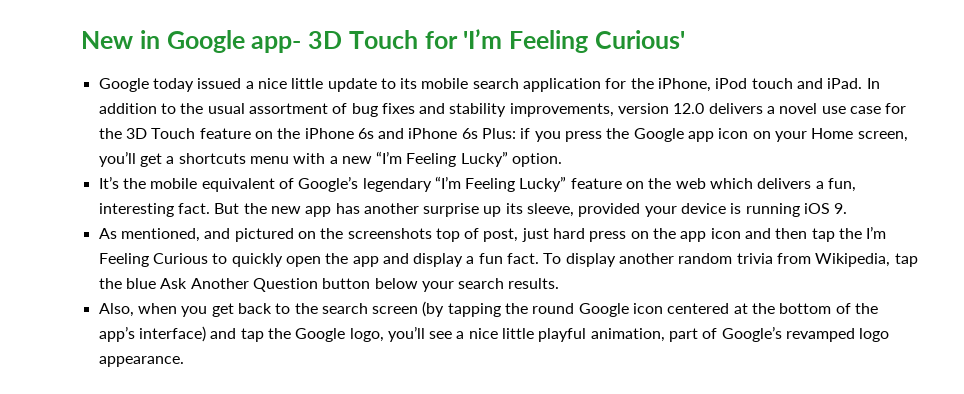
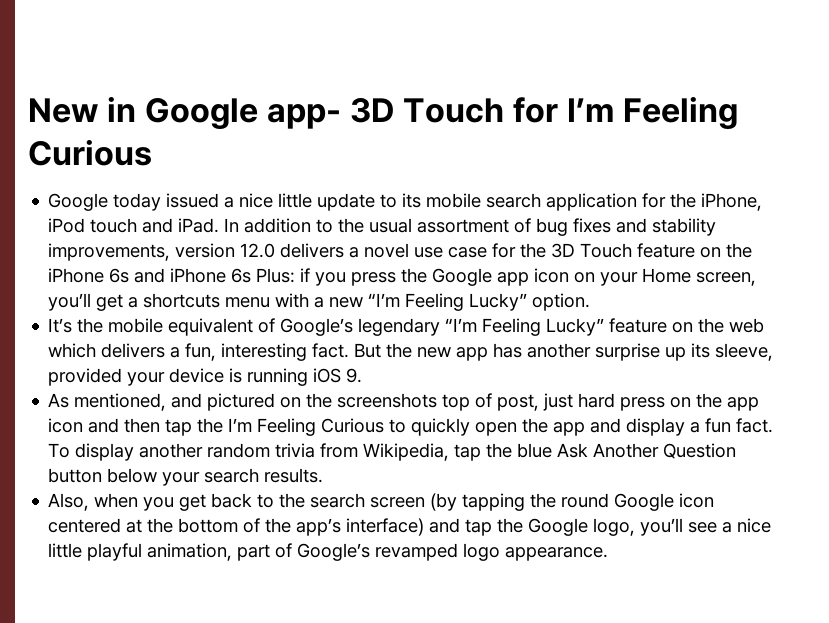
- New in Google app- 3D Touch for 'I’m Feeling Curious'
+ New in Google app- 3D Touch for I’m Feeling Curious

